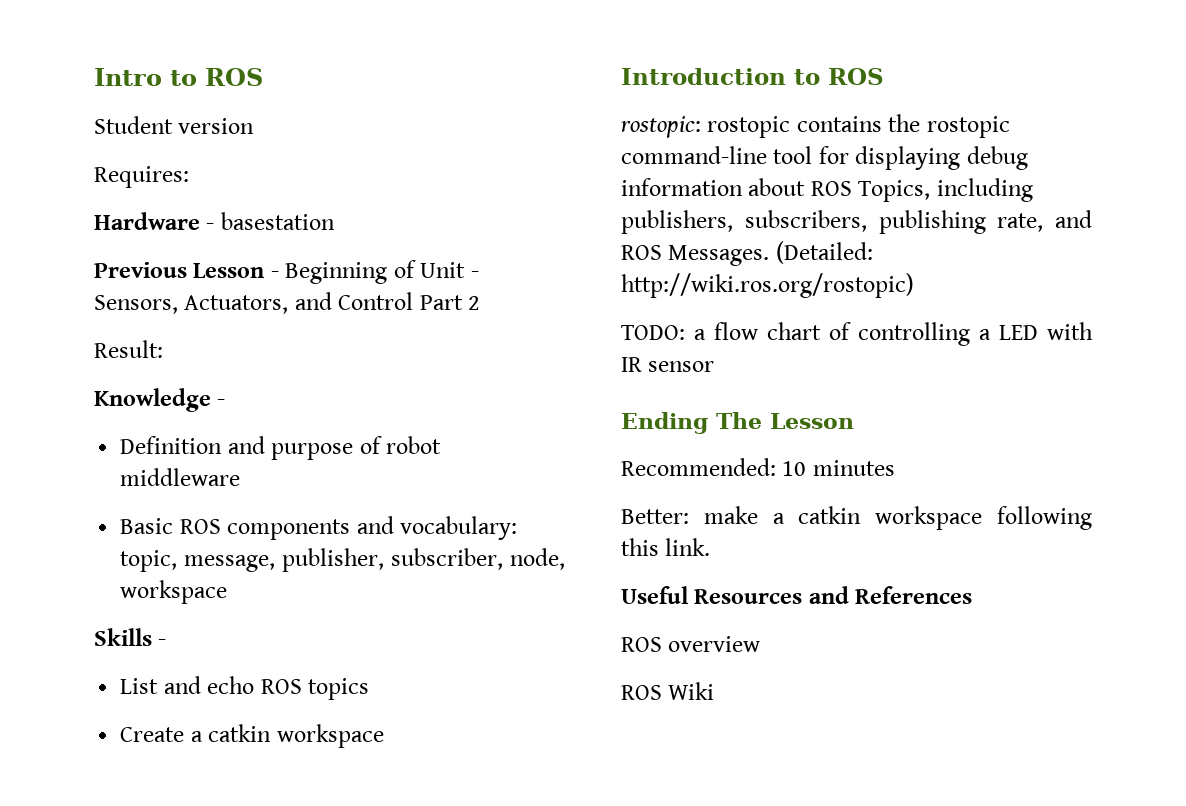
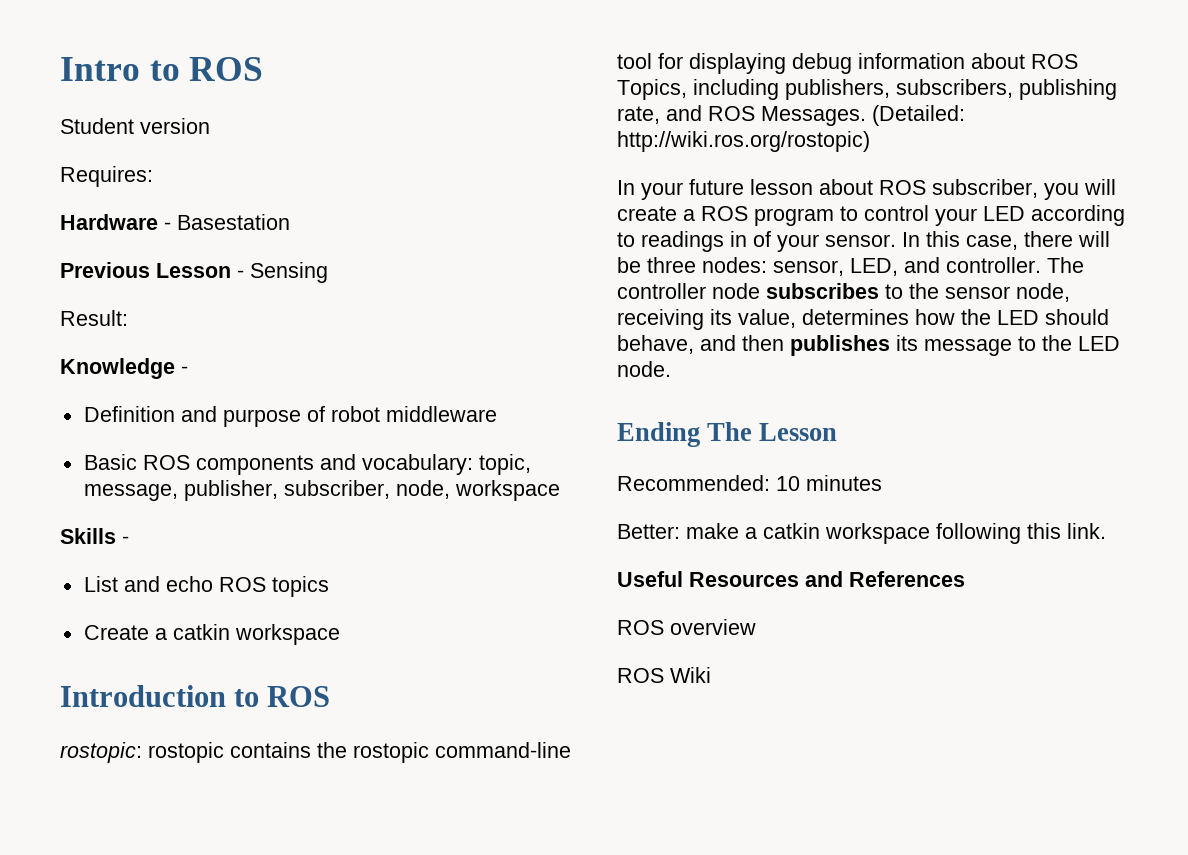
- Hardware - basestation
+ Hardware - Basestation
- Previous Lesson - Beginning of Unit - Sensors, Actuators, and Control Part 2
+ Previous Lesson - Sensing
- TODO: a flow chart of controlling a LED with IR sensor
+ In your future lesson about ROS subscriber, you will create a ROS program to control your LED according to readings in of your sensor. In this case, there will be three nodes: sensor, LED, and controller. The controller node subscribes to the sensor node, receiving its value, determines how the LED should behave, and then publishes its message to the LED node.

